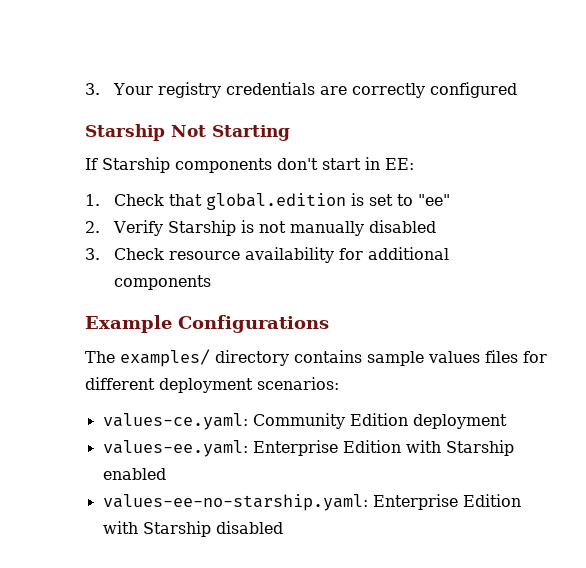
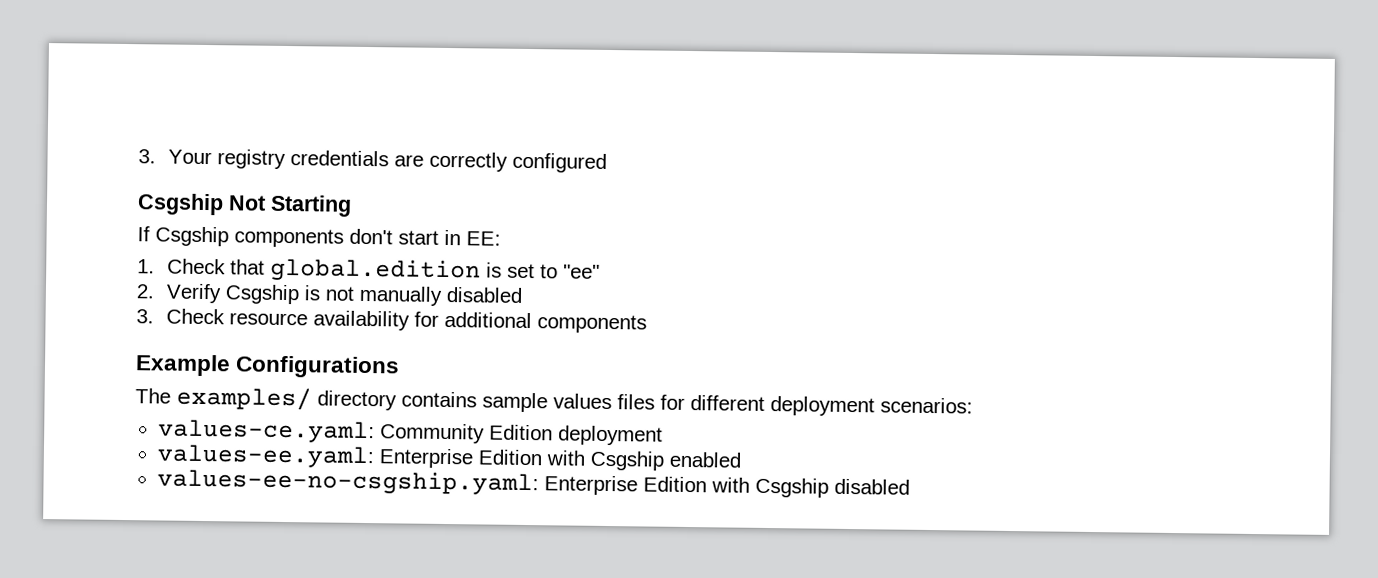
- Starship Not Starting
+ Csgship Not Starting
- If Starship components don't start in EE:
+ If Csgship components don't start in EE:
- 2. Verify Starship is not manually disabled
+ 2. Verify Csgship is not manually disabled
- values-ee.yaml: Enterprise Edition with Starship enabled
+ values-ee.yaml: Enterprise Edition with Csgship enabled
- values-ee-no-starship.yaml: Enterprise Edition with Starship disabled
+ values-ee-no-csgship.yaml: Enterprise Edition with Csgship disabled

